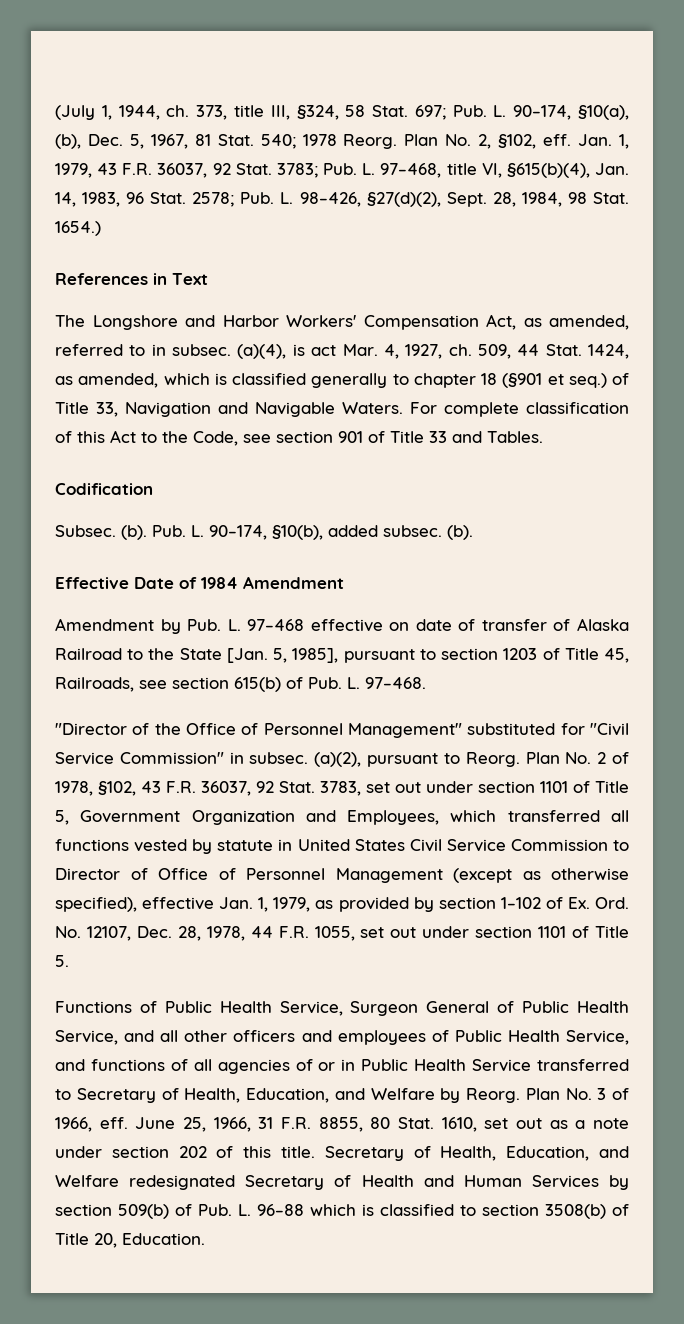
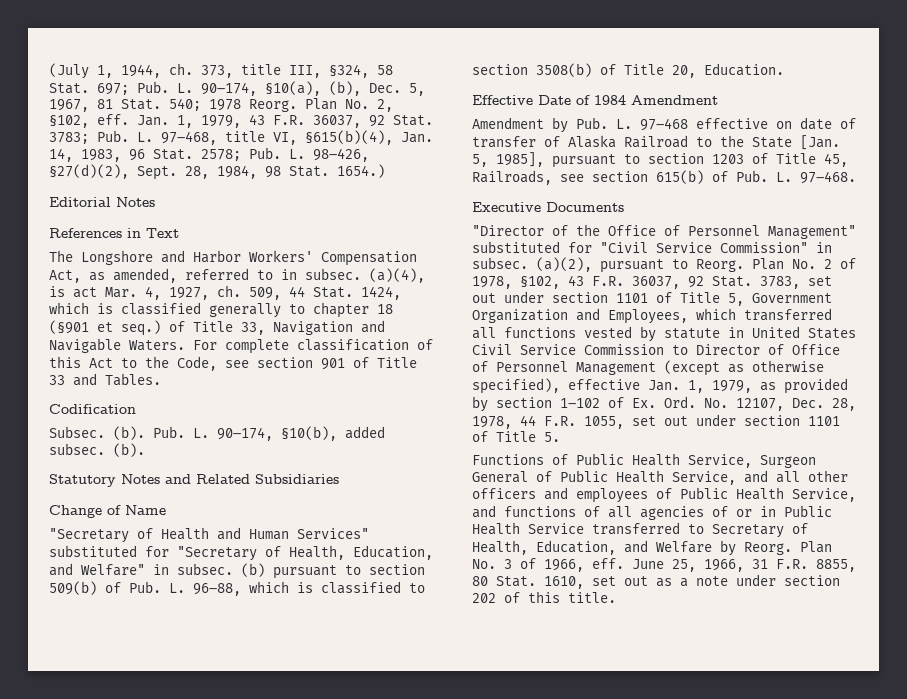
+ Editorial Notes
- 1424, as amended, which is classified generally to chapter 18 (§901 et seq.) of Title 33, Navigation and Navigable Waters.
+ 1424, which is classified generally to chapter 18 (§901 et seq.) of Title 33, Navigation and Navigable Waters.
+ Statutory Notes and Related Subsidiaries
+ Change of Name
+ "Secretary of Health and Human Services" substituted for "Secretary of Health, Education, and Welfare" in subsec. (b) pursuant to section 509(b) of Pub. L. 96–88, which is classified to section 3508(b) of Title 20, Education.
+ Executive Documents
- Secretary of Health, Education, and Welfare redesignated Secretary of Health and Human Services by section 509(b) of Pub. L. 96–88 which is classified to section 3508(b) of Title 20, Education.

